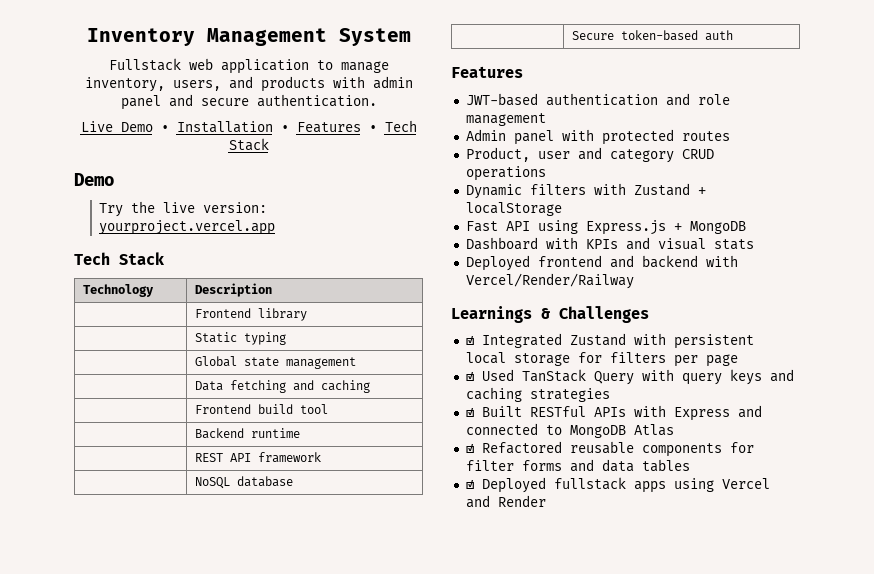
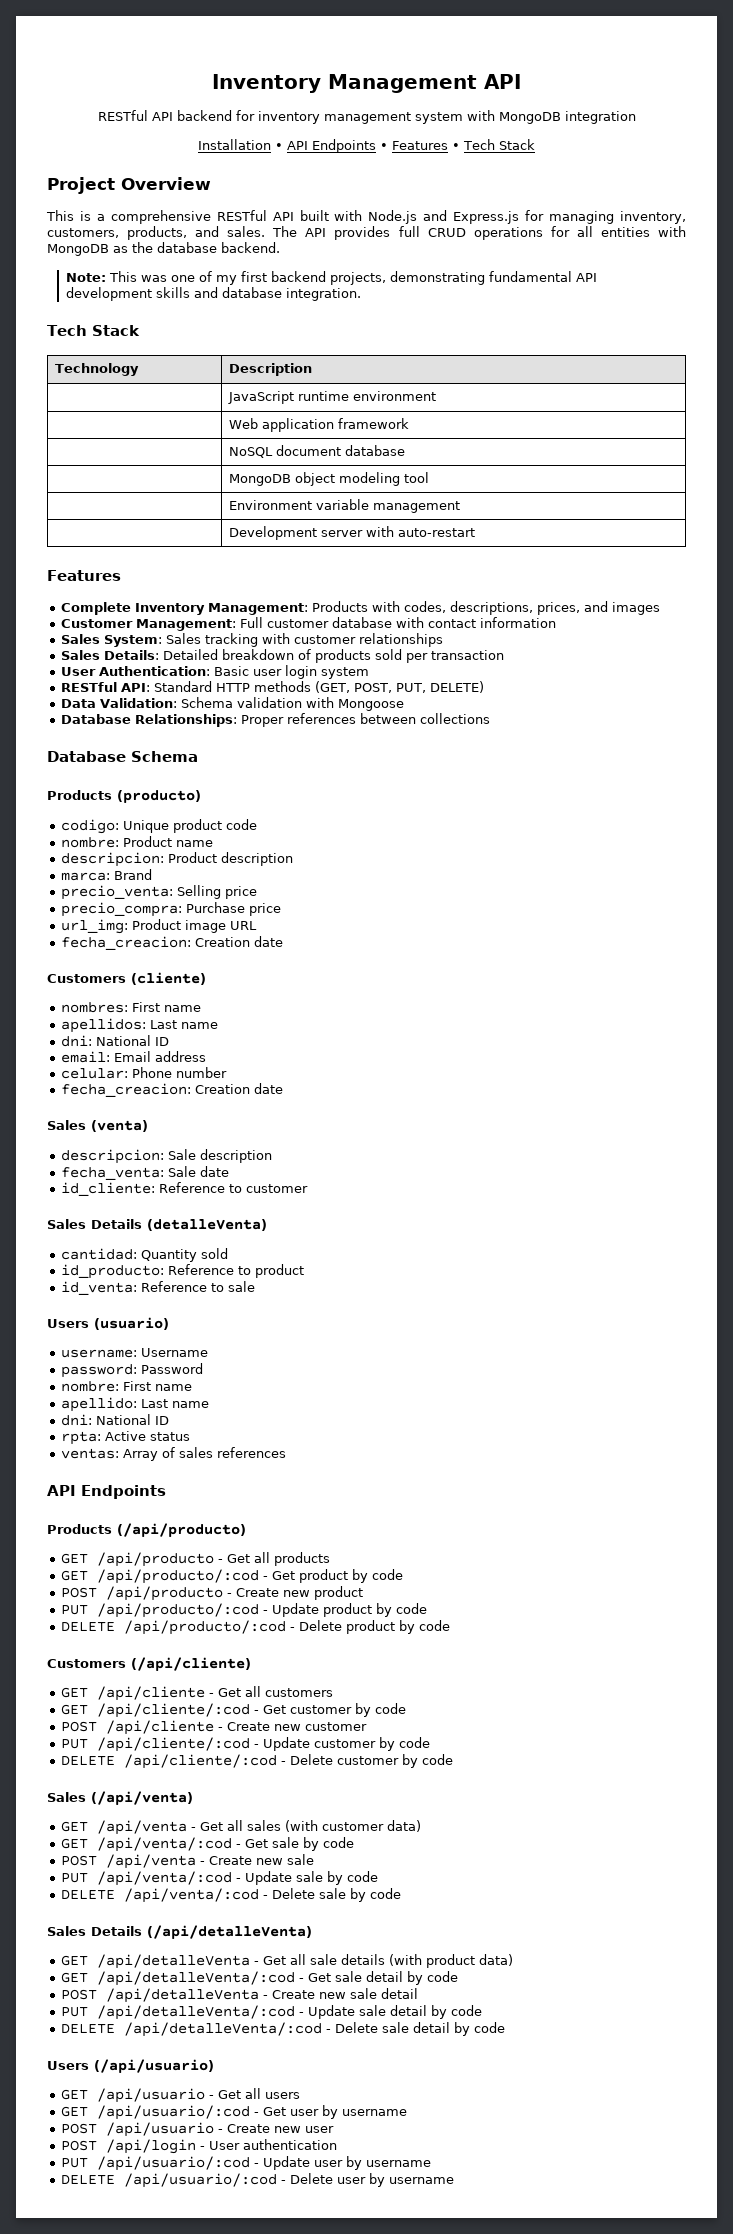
- Inventory Management System
- Fullstack web application to manage inventory, users, and products with admin panel and secure authentication.
- Live Demo • Installation • Features • Tech Stack
- Demo
- Try the live version: yourproject.vercel.app
+ Inventory Management API
+ RESTful API backend for inventory management system with MongoDB integration
+ Installation • API Endpoints • Features • Tech Stack
+ Project Overview
+ This is a comprehensive RESTful API built with Node.js and Express.js for managing inventory, customers, products, and sales. The API provides full CRUD operations for all entities with MongoDB as the database backend.
+ Note: This was one of my first backend projects, demonstrating fundamental API development skills and database integration.
  Tech Stack
  Technology | Description
- | Frontend library
- | Static typing
- | Global state management
- | Data fetching and caching
- | Frontend build tool
- | Backend runtime
- | REST API framework
+ | JavaScript runtime environment
+ | Web application framework
- | NoSQL database
+ | NoSQL document database
- | Secure token-based auth
+ | MongoDB object modeling tool
+ | Environment variable management
+ | Development server with auto-restart
  Features
- JWT-based authentication and role management
- Admin panel with protected routes
- Product, user and category CRUD operations
- Dynamic filters with Zustand + localStorage
- Fast API using Express.js + MongoDB
- Dashboard with KPIs and visual stats
- Deployed frontend and backend with Vercel/Render/Railway
- Learnings & Challenges
- ☑ Integrated Zustand with persistent local storage for filters per page
- ☑ Used TanStack Query with query keys and caching strategies
- ☑ Built RESTful APIs with Express and connected to MongoDB Atlas
- ☑ Refactored reusable components for filter forms and data tables
- ☑ Deployed fullstack apps using Vercel and Render
+ Complete Inventory Management: Products with codes, descriptions, prices, and images
+ Customer Management: Full customer database with contact information
+ Sales System: Sales tracking with customer relationships
+ Sales Details: Detailed breakdown of products sold per transaction
+ User Authentication: Basic user login system
+ RESTful API: Standard HTTP methods (GET, POST, PUT, DELETE)
+ Data Validation: Schema validation with Mongoose
+ Database Relationships: Proper references between collections
+ Database Schema
+ Products (producto)
+ codigo: Unique product code
+ nombre: Product name
+ descripcion: Product description
+ marca: Brand
+ precio_venta: Selling price
+ precio_compra: Purchase price
+ url_img: Product image URL
+ fecha_creacion: Creation date
+ Customers (cliente)
+ nombres: First name
+ apellidos: Last name
+ dni: National ID
+ email: Email address
+ celular: Phone number
+ fecha_creacion: Creation date
+ Sales (venta)
+ descripcion: Sale description
+ fecha_venta: Sale date
+ id_cliente: Reference to customer
+ Sales Details (detalleVenta)
+ cantidad: Quantity sold
+ id_producto: Reference to product
+ id_venta: Reference to sale
+ Users (usuario)
+ username: Username
+ password: Password
+ nombre: First name
+ apellido: Last name
+ dni: National ID
+ rpta: Active status
+ ventas: Array of sales references
+ API Endpoints
+ Products (/api/producto)
+ GET /api/producto - Get all products
+ GET /api/producto/:cod - Get product by code
+ POST /api/producto - Create new product
+ PUT /api/producto/:cod - Update product by code
+ DELETE /api/producto/:cod - Delete product by code
+ Customers (/api/cliente)
+ GET /api/cliente - Get all customers
+ GET /api/cliente/:cod - Get customer by code
+ POST /api/cliente - Create new customer
+ PUT /api/cliente/:cod - Update customer by code
+ DELETE /api/cliente/:cod - Delete customer by code
+ Sales (/api/venta)
+ GET /api/venta - Get all sales (with customer data)
+ GET /api/venta/:cod - Get sale by code
+ POST /api/venta - Create new sale
+ PUT /api/venta/:cod - Update sale by code
+ DELETE /api/venta/:cod - Delete sale by code
+ Sales Details (/api/detalleVenta)
+ GET /api/detalleVenta - Get all sale details (with product data)
+ GET /api/detalleVenta/:cod - Get sale detail by code
+ POST /api/detalleVenta - Create new sale detail
+ PUT /api/detalleVenta/:cod - Update sale detail by code
+ DELETE /api/detalleVenta/:cod - Delete sale detail by code
+ Users (/api/usuario)
+ GET /api/usuario - Get all users
+ GET /api/usuario/:cod - Get user by username
+ POST /api/usuario - Create new user
+ POST /api/login - User authentication
+ PUT /api/usuario/:cod - Update user by username
+ DELETE /api/usuario/:cod - Delete user by username

